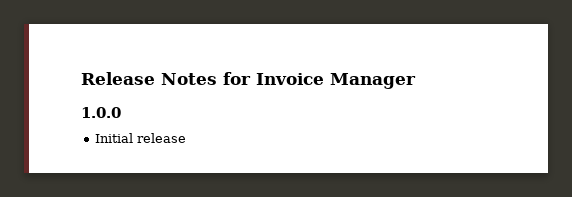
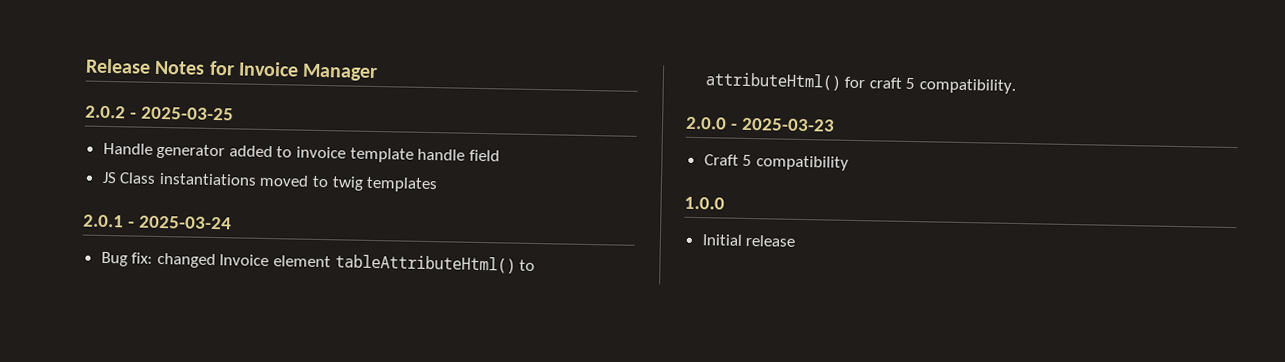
+ 2.0.2 - 2025-03-25
+ Handle generator added to invoice template handle field
+ JS Class instantiations moved to twig templates
+ 2.0.1 - 2025-03-24
+ Bug fix: changed Invoice element tableAttributeHtml() to attributeHtml() for craft 5 compatibility.
+ 2.0.0 - 2025-03-23
+ Craft 5 compatibility

